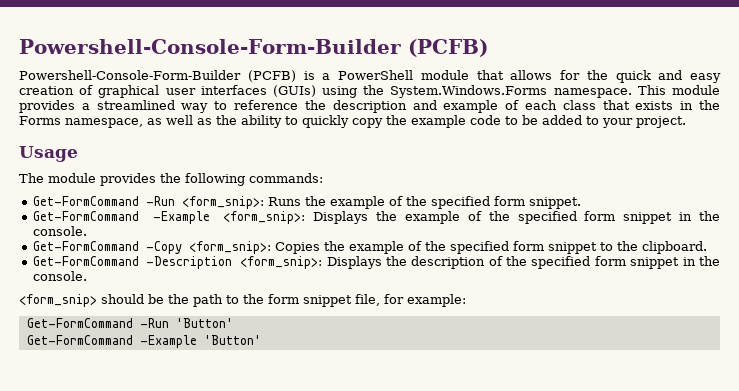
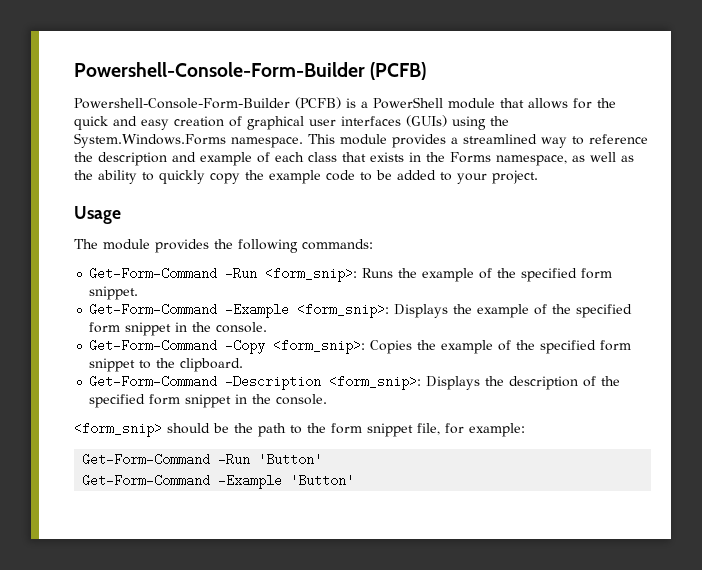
- Get-FormCommand -Run <form_snip>: Runs the example of the specified form snippet.
+ Get-Form-Command -Run <form_snip>: Runs the example of the specified form snippet.
- Get-FormCommand -Example <form_snip>: Displays the example of the specified form snippet in the console.
+ Get-Form-Command -Example <form_snip>: Displays the example of the specified form snippet in the console.
- Get-FormCommand -Copy <form_snip>: Copies the example of the specified form snippet to the clipboard.
+ Get-Form-Command -Copy <form_snip>: Copies the example of the specified form snippet to the clipboard.
- Get-FormCommand -Description <form_snip>: Displays the description of the specified form snippet in the console.
+ Get-Form-Command -Description <form_snip>: Displays the description of the specified form snippet in the console.
- Get-FormCommand -Run 'Button'
+ Get-Form-Command -Run 'Button'
- Get-FormCommand -Example 'Button'
+ Get-Form-Command -Example 'Button'

